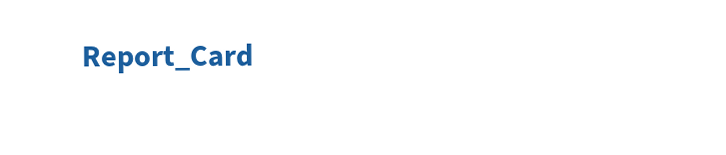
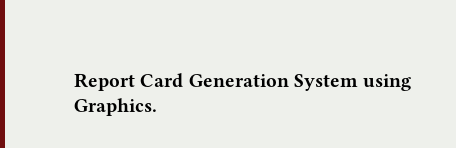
- Report_Card
+ Report Card Generation System using Graphics.

